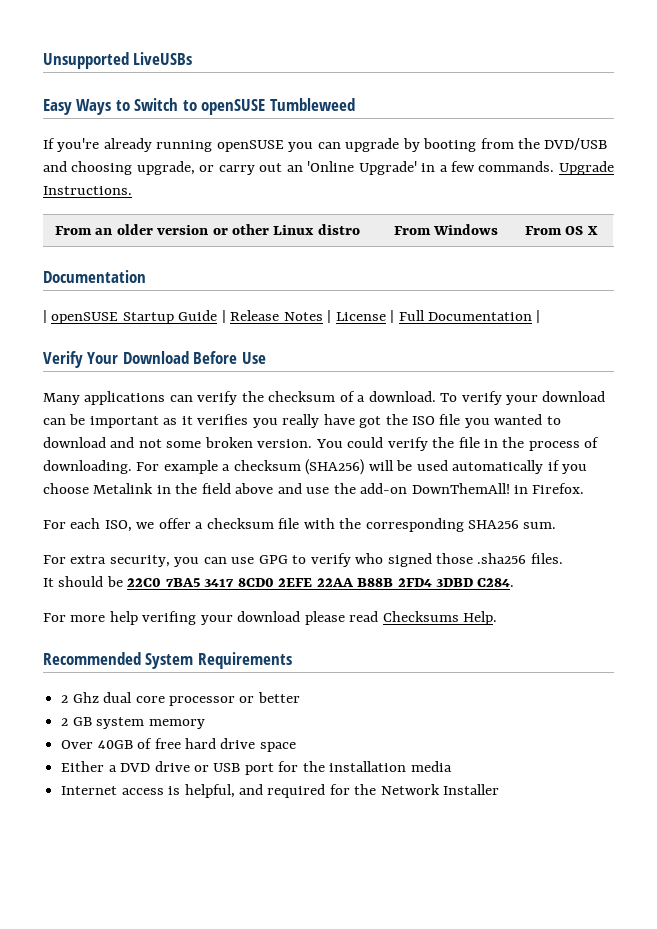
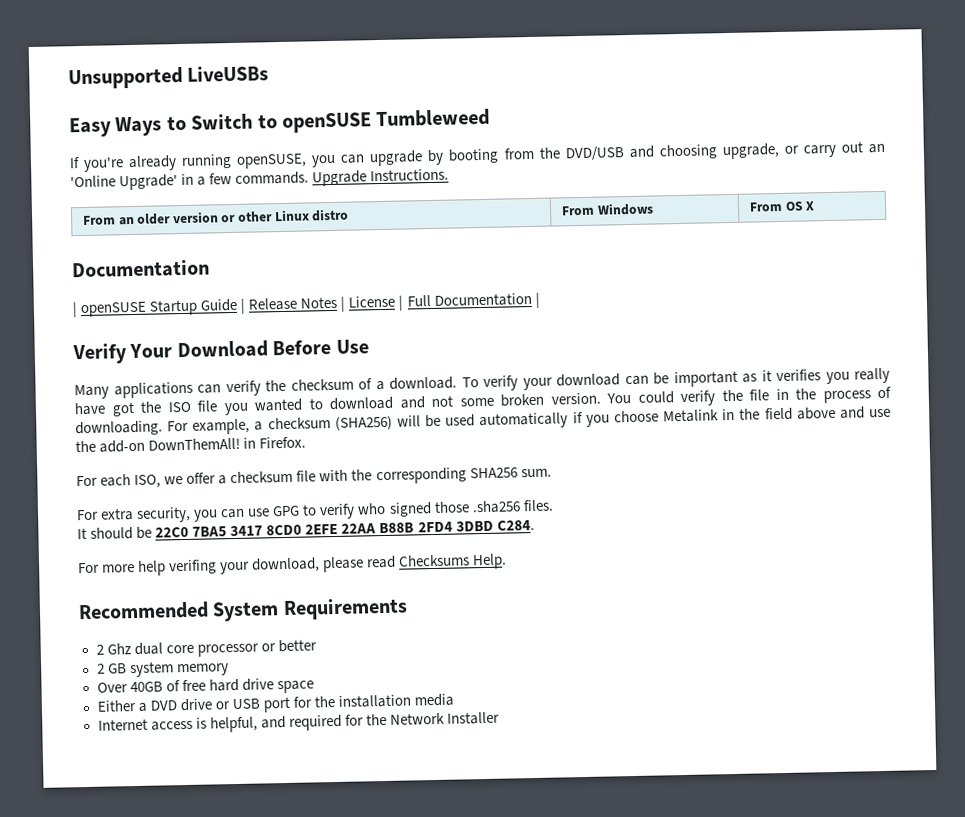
- If you're already running openSUSE you can upgrade by booting from the DVD/USB and choosing upgrade, or carry out an 'Online Upgrade' in a few commands.
+ If you're already running openSUSE, you can upgrade by booting from the DVD/USB and choosing upgrade, or carry out an 'Online Upgrade' in a few commands.
- For example a checksum (SHA256) will be used automatically if you choose Metalink in the field above and use the add-on DownThemAll! in Firefox.
+ For example, a checksum (SHA256) will be used automatically if you choose Metalink in the field above and use the add-on DownThemAll! in Firefox.
- For more help verifing your download please read Checksums Help.
+ For more help verifing your download, please read Checksums Help.

